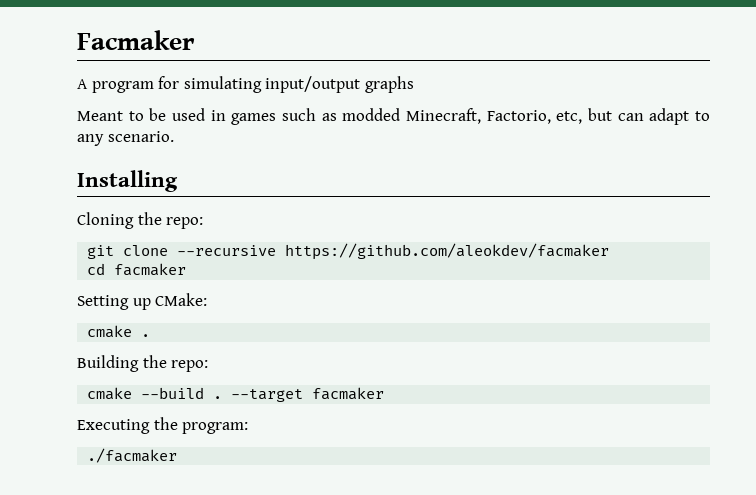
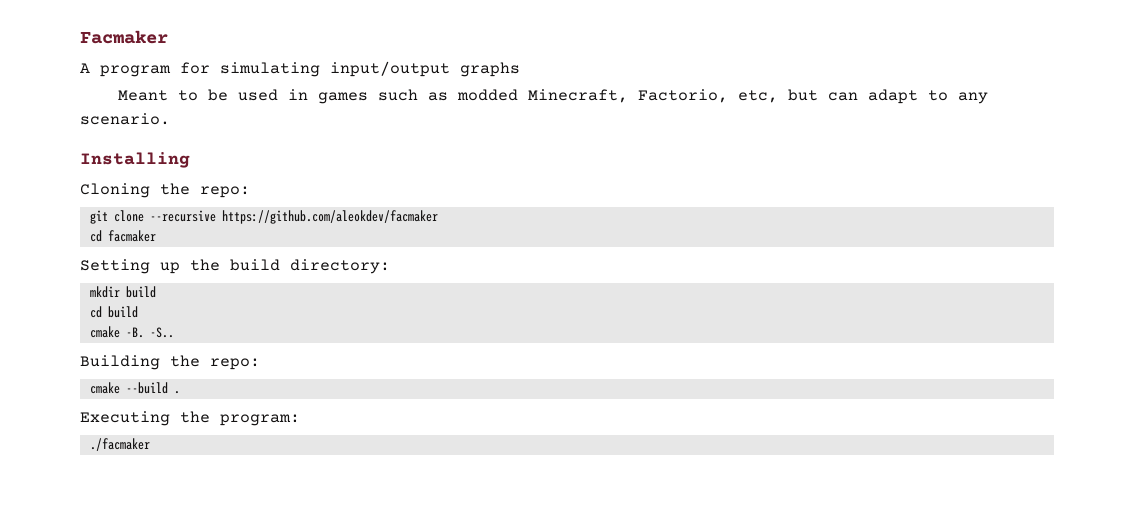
- Setting up CMake:
- cmake .
+ Setting up the build directory:
+ mkdir build
+ cd build
+ cmake -B. -S..
- --target facmaker

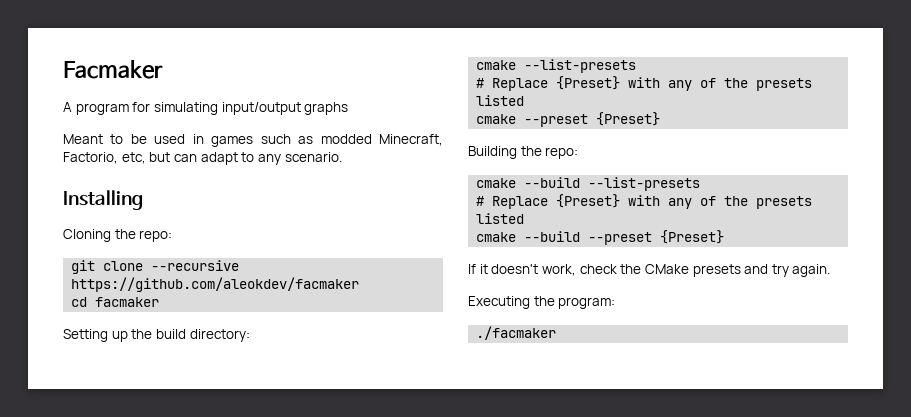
- mkdir build
- cd build
- cmake -B. -S..
+ cmake --list-presets
+ # Replace {Preset} with any of the presets listed
+ cmake --preset {Preset}
- cmake --build .
+ cmake --build --list-presets
+ # Replace {Preset} with any of the presets listed
+ cmake --build --preset {Preset}
+ If it doesn't work, check the CMake presets and try again.

